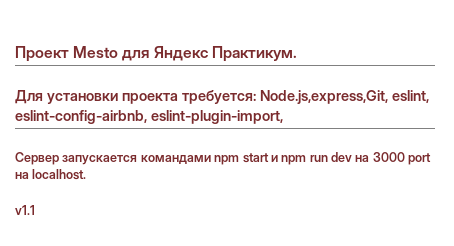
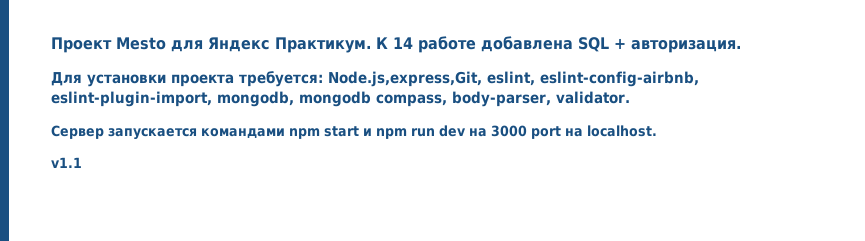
+ К 14 работе добавлена SQL + авторизация.
- Для установки проекта требуется: Node.js,express,Git, eslint, eslint-config-airbnb, eslint-plugin-import,
+ Для установки проекта требуется: Node.js,express,Git, eslint, eslint-config-airbnb, eslint-plugin-import, mongodb, mongodb compass, body-parser, validator.

